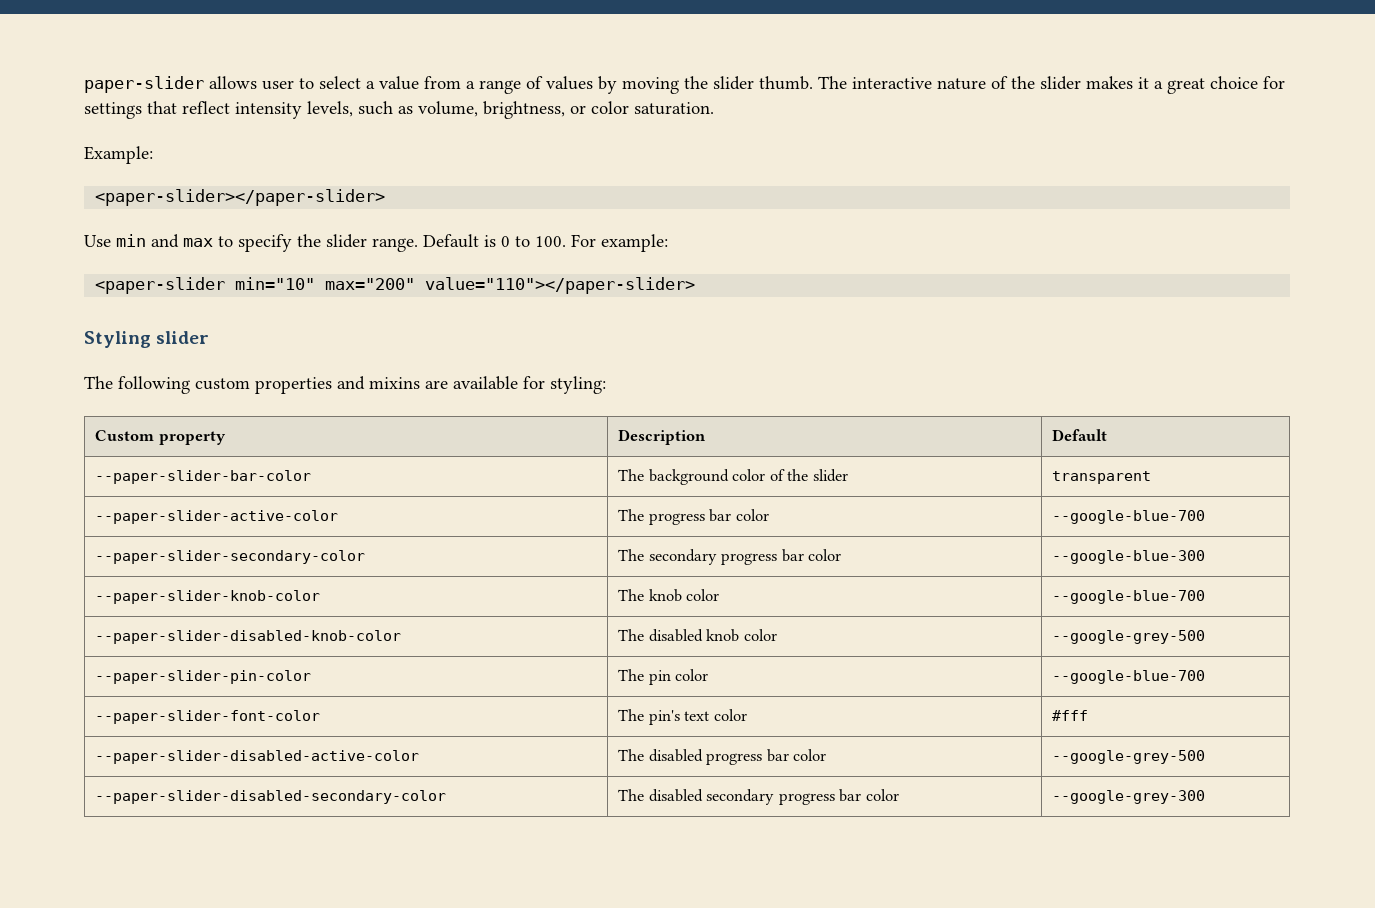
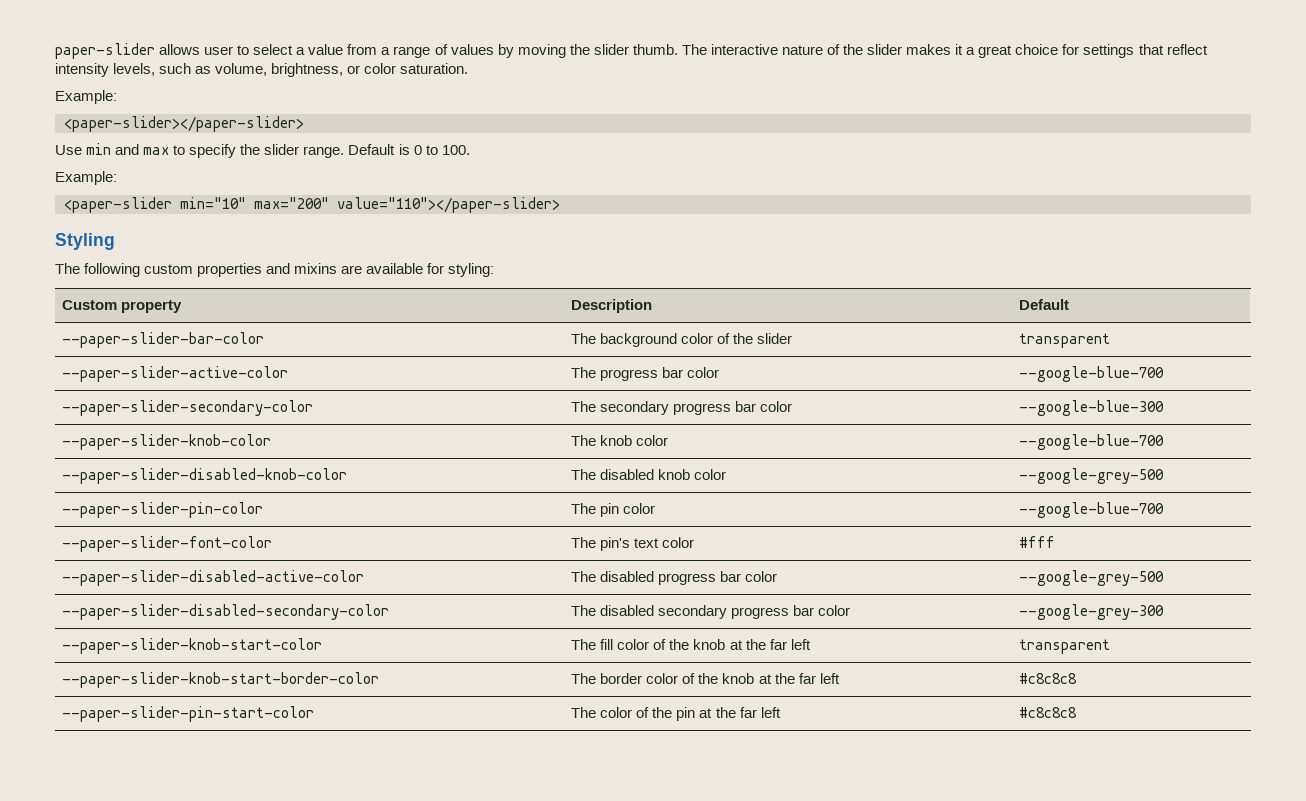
- Default is 0 to 100. For example:
+ Default is 0 to 100.
+ Example:
- Styling slider
+ Styling
+ --paper-slider-knob-start-color | The fill color of the knob at the far left | transparent
+ --paper-slider-knob-start-border-color | The border color of the knob at the far left | #c8c8c8
+ --paper-slider-pin-start-color | The color of the pin at the far left | #c8c8c8

